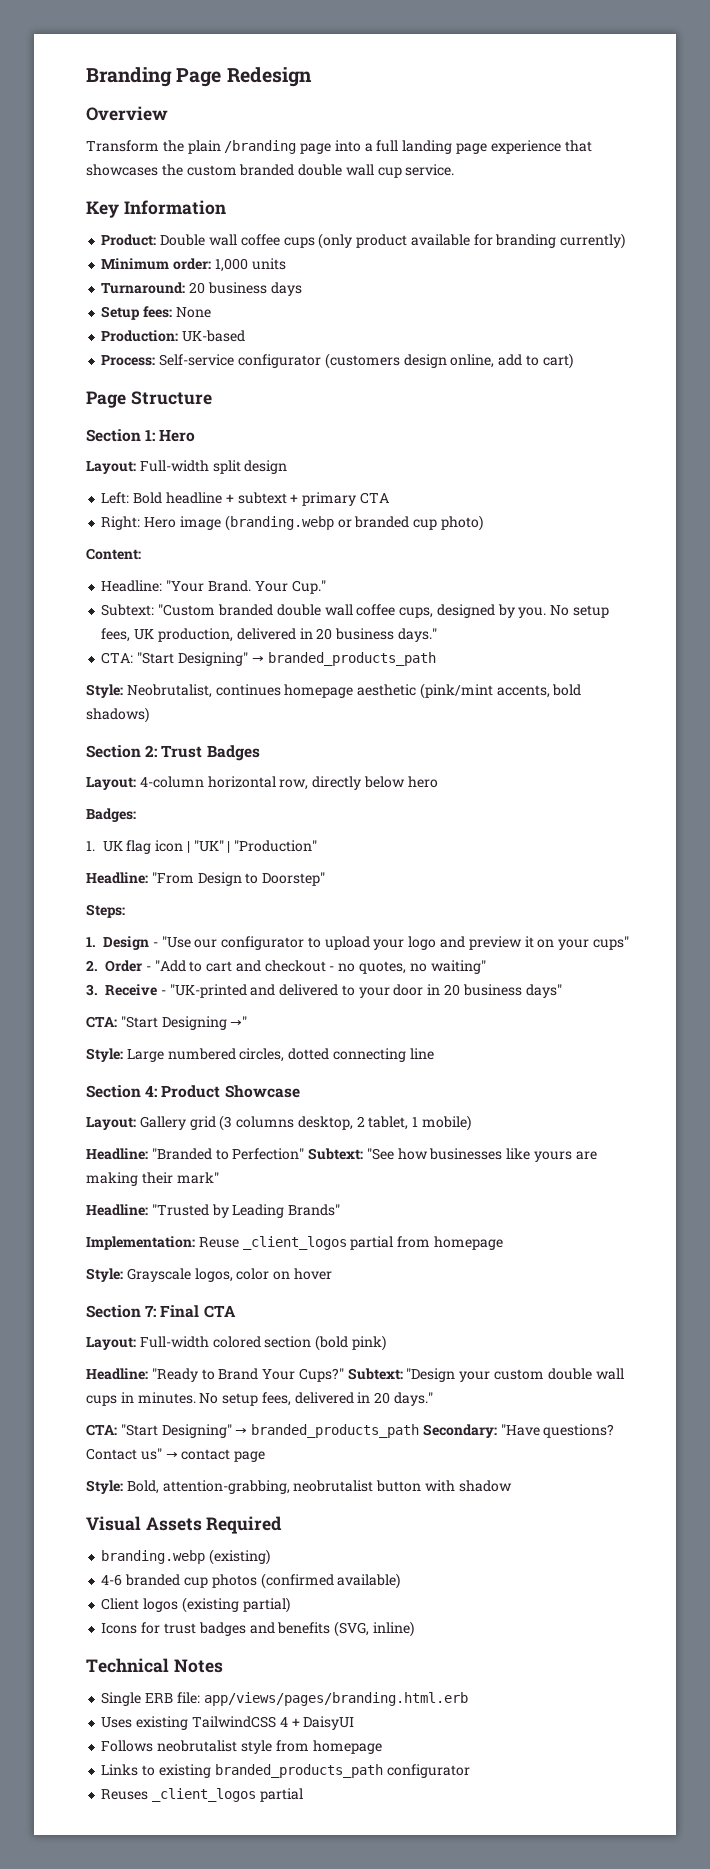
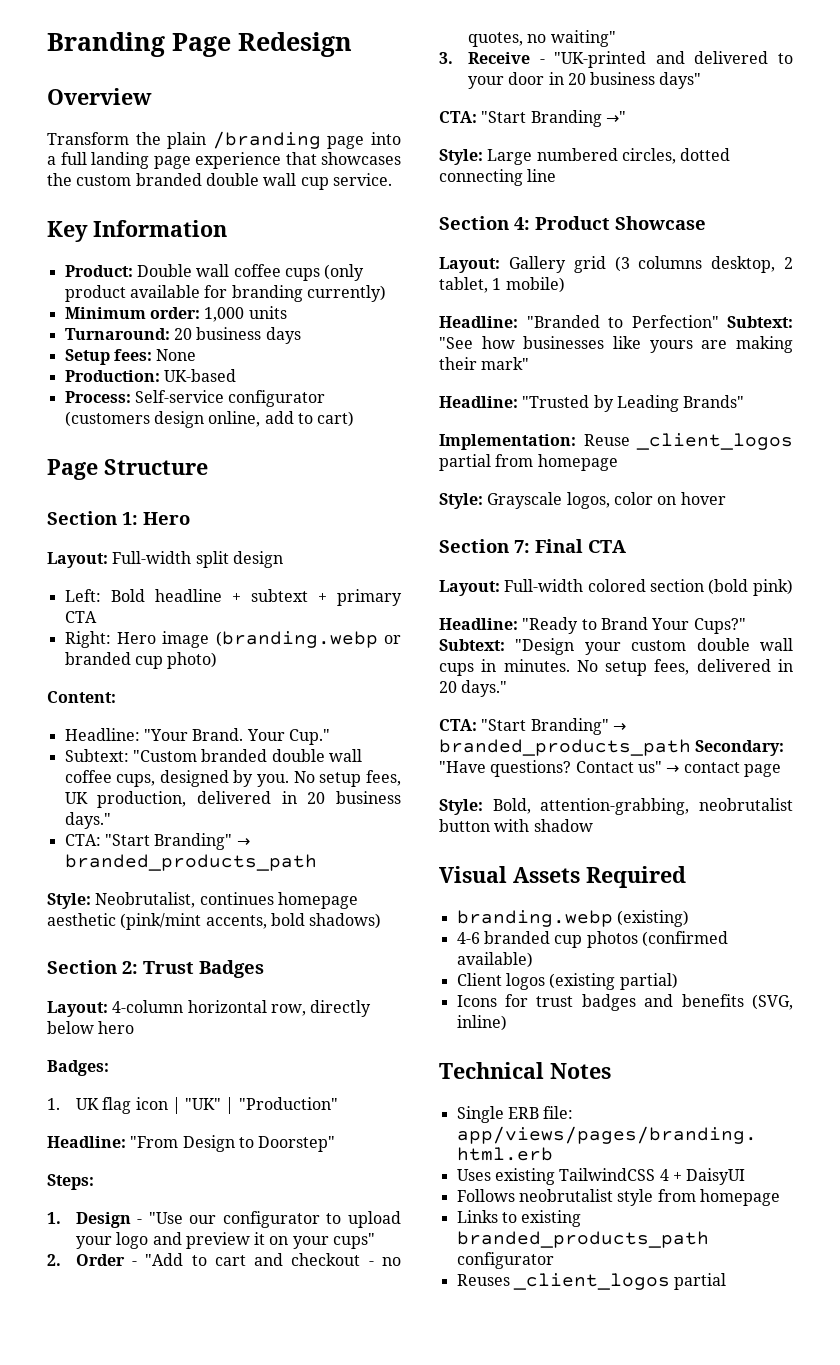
  No setup fees, UK production, delivered in 20 business days."
- CTA: "Start Designing" → branded_products_path
+ CTA: "Start Branding" → branded_products_path
- CTA: "Start Designing →"
+ CTA: "Start Branding →"
- CTA: "Start Designing" → branded_products_path Secondary: "Have questions?
+ CTA: "Start Branding" → branded_products_path Secondary: "Have questions?

